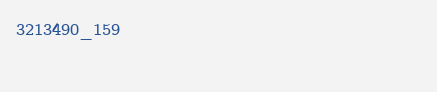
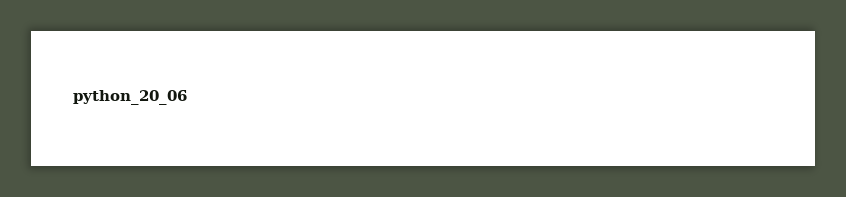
- 3213490_159
+ python_20_06

